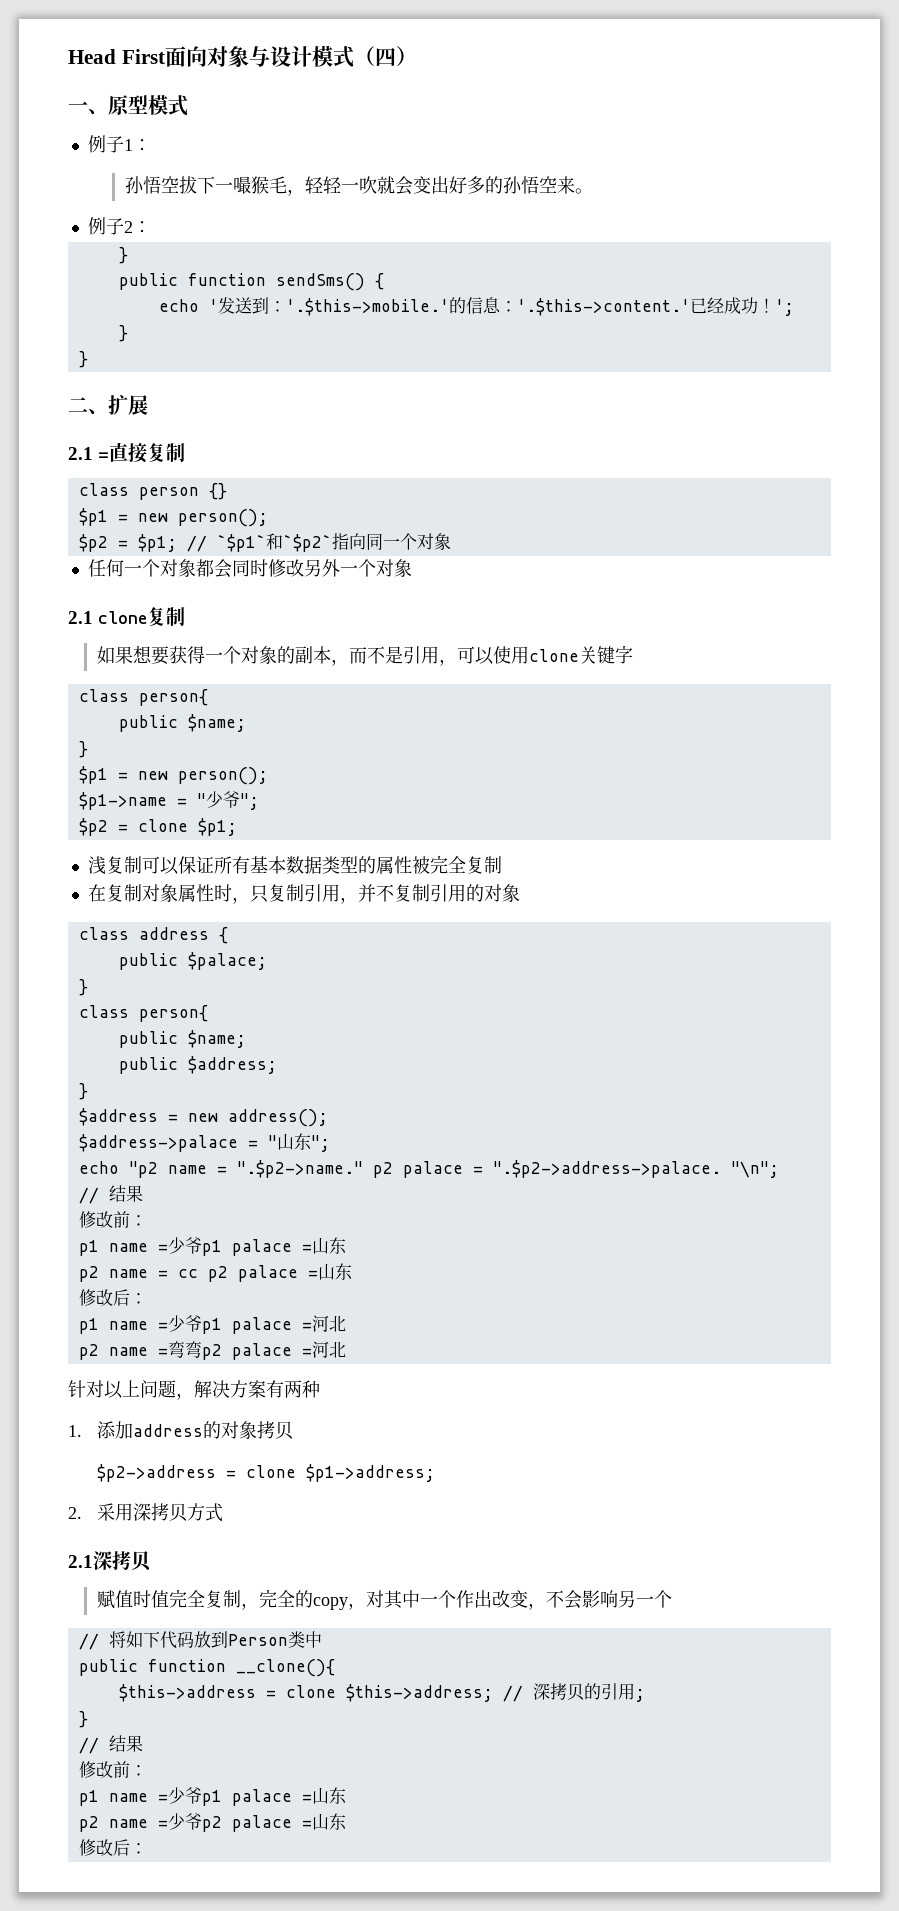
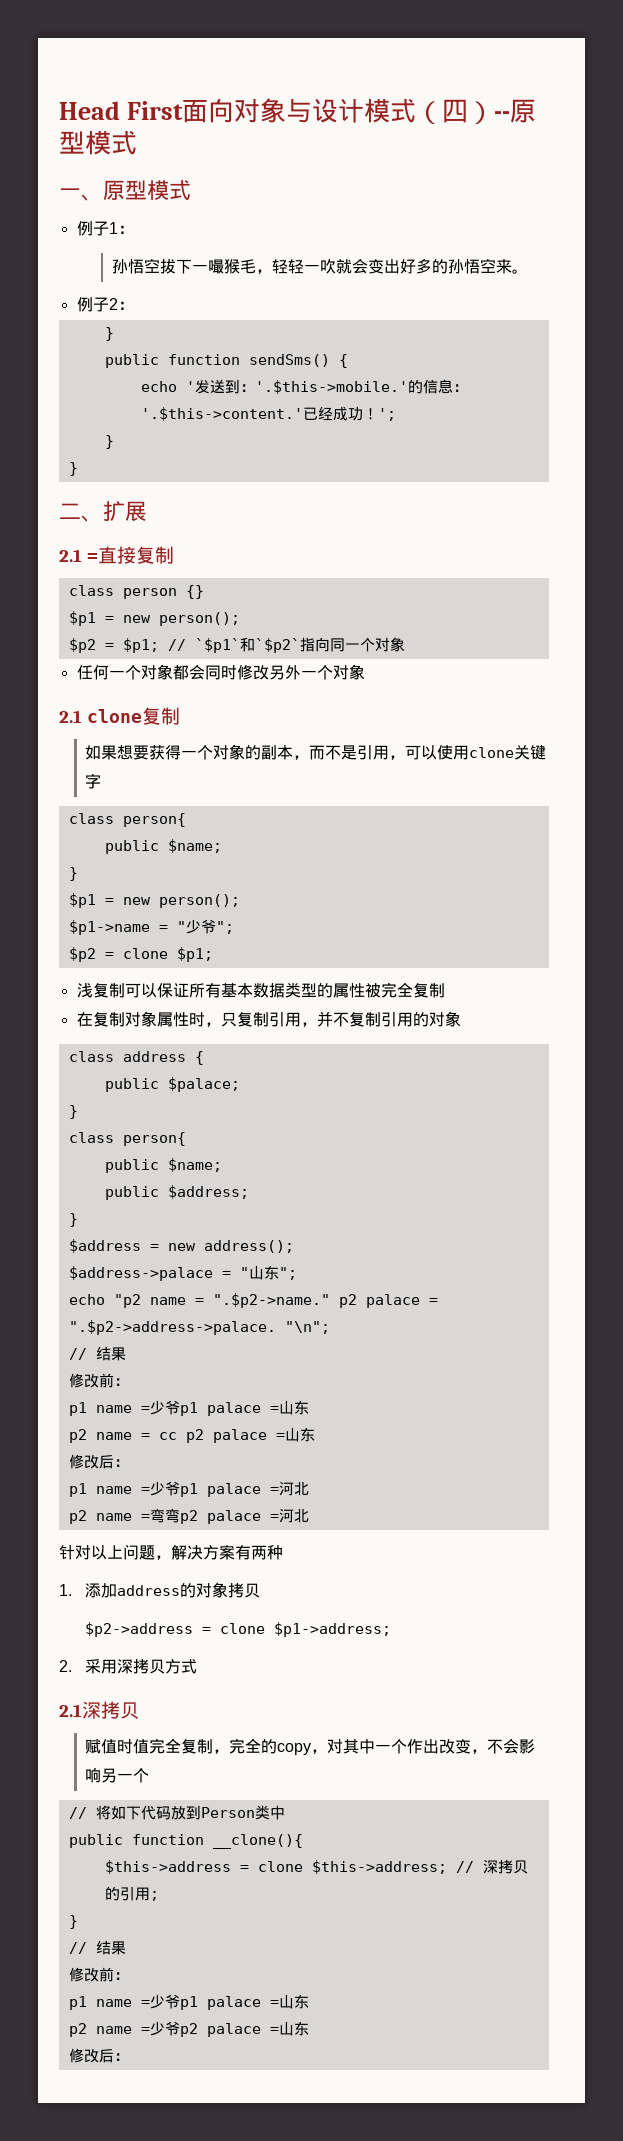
- Head First面向对象与设计模式（四）
+ Head First面向对象与设计模式（四）--原型模式

